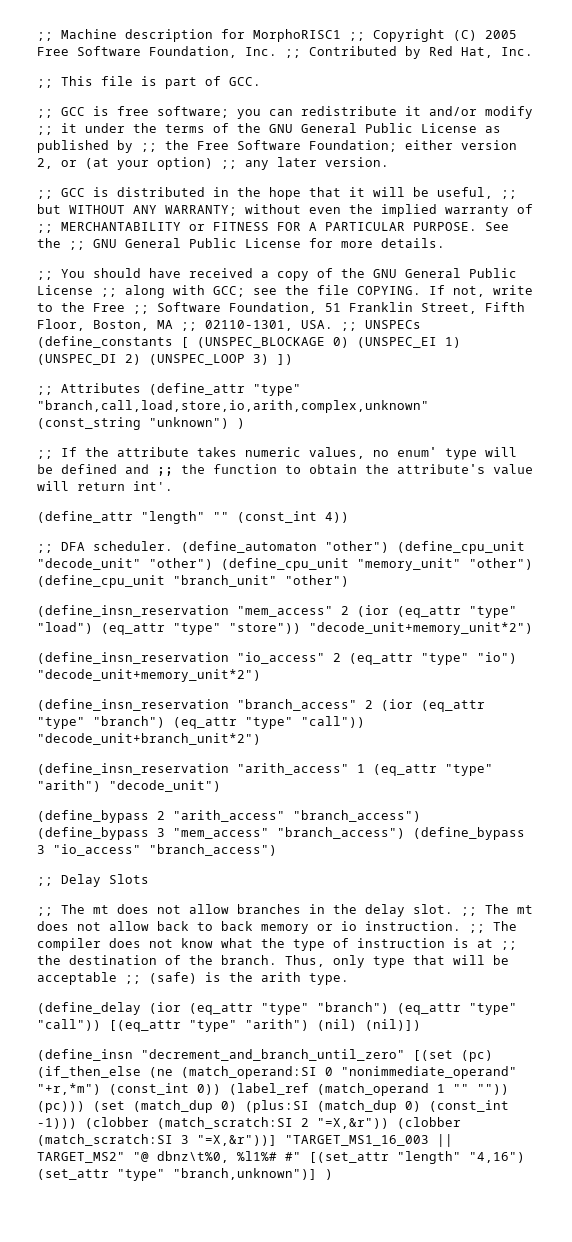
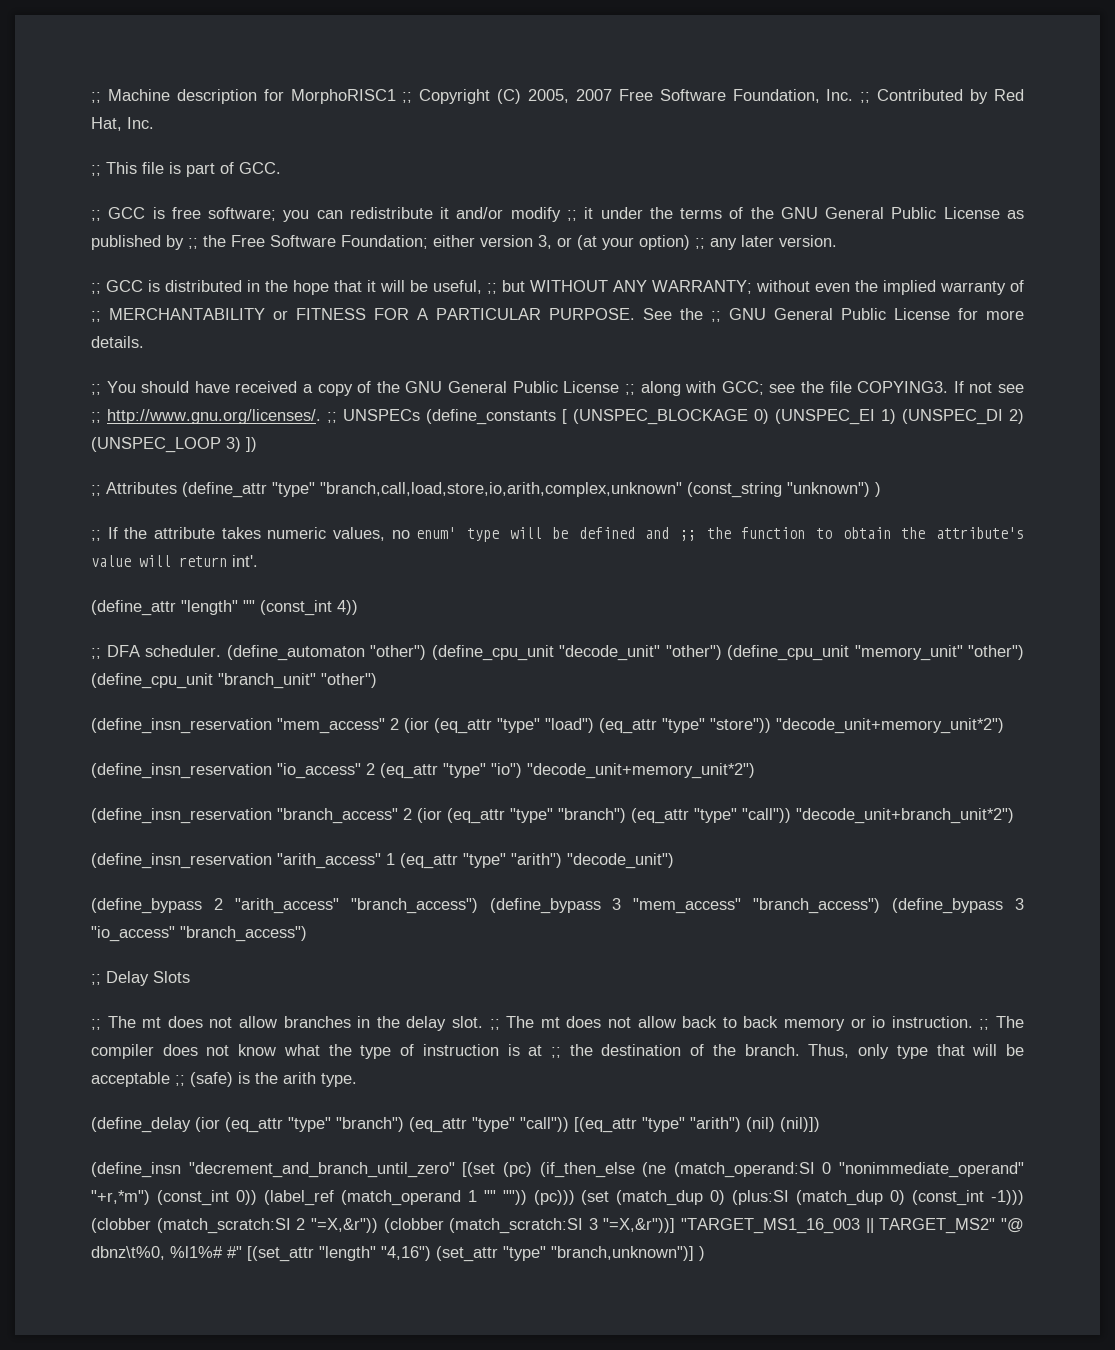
- ;; Machine description for MorphoRISC1 ;; Copyright (C) 2005 Free Software Foundation, Inc. ;; Contributed by Red Hat, Inc.
+ ;; Machine description for MorphoRISC1 ;; Copyright (C) 2005, 2007 Free Software Foundation, Inc. ;; Contributed by Red Hat, Inc.
- ;; GCC is free software; you can redistribute it and/or modify ;; it under the terms of the GNU General Public License as published by ;; the Free Software Foundation; either version 2, or (at your option) ;; any later version.
+ ;; GCC is free software; you can redistribute it and/or modify ;; it under the terms of the GNU General Public License as published by ;; the Free Software Foundation; either version 3, or (at your option) ;; any later version.
- ;; You should have received a copy of the GNU General Public License ;; along with GCC; see the file COPYING. If not, write to the Free ;; Software Foundation, 51 Franklin Street, Fifth Floor, Boston, MA ;; 02110-1301, USA. ;; UNSPECs (define_constants [ (UNSPEC_BLOCKAGE 0) (UNSPEC_EI 1) (UNSPEC_DI 2) (UNSPEC_LOOP 3) ])
+ ;; You should have received a copy of the GNU General Public License ;; along with GCC; see the file COPYING3. If not see ;; http://www.gnu.org/licenses/. ;; UNSPECs (define_constants [ (UNSPEC_BLOCKAGE 0) (UNSPEC_EI 1) (UNSPEC_DI 2) (UNSPEC_LOOP 3) ])

